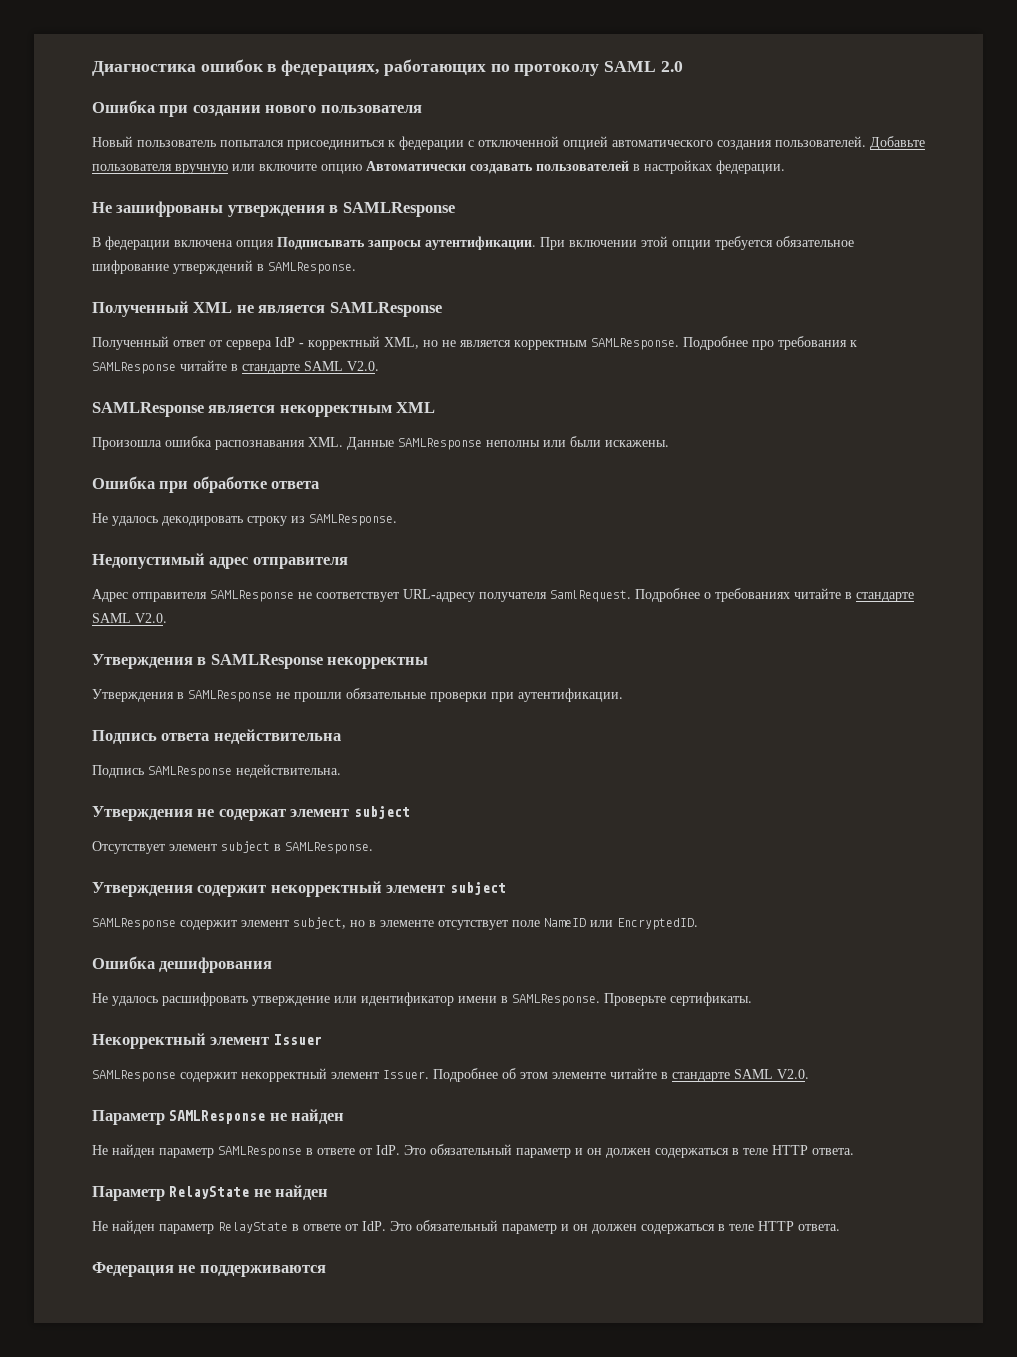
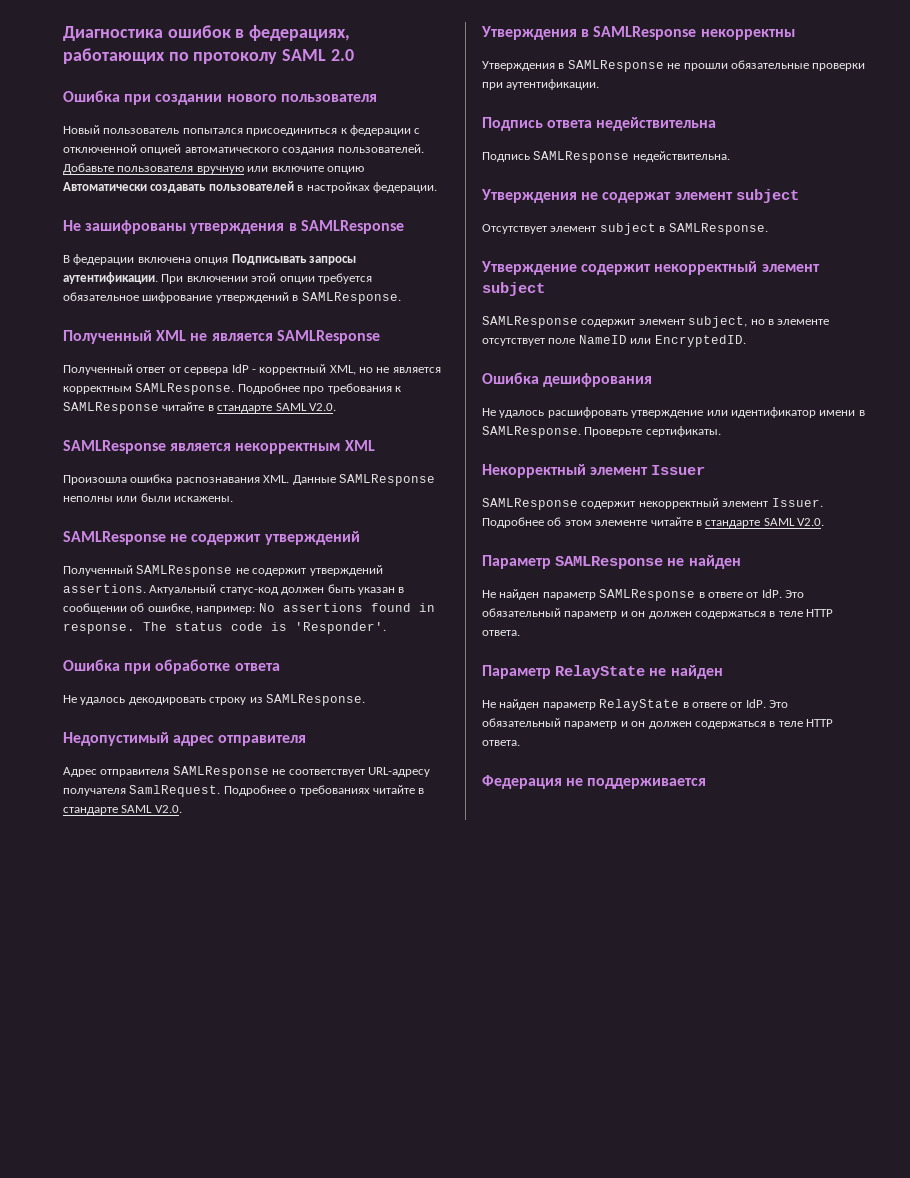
  Произошла ошибка распознавания XML. Данные SAMLResponse неполны или были искажены.
+ SAMLResponse не содержит утверждений
+ Полученный SAMLResponse не содержит утверждений assertions. Актуальный статус-код должен быть указан в сообщении об ошибке, например: No assertions found in response. The status code is 'Responder'.
- Утверждения содержит некорректный элемент subject
+ Утверждение содержит некорректный элемент subject
- Федерация не поддерживаются
+ Федерация не поддерживается

